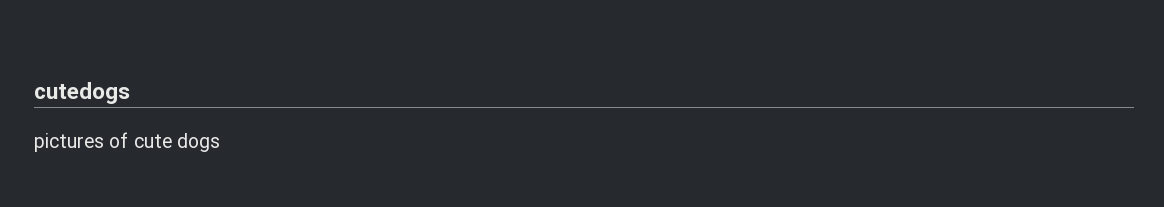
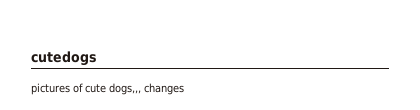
- pictures of cute dogs
+ pictures of cute dogs,,, changes

